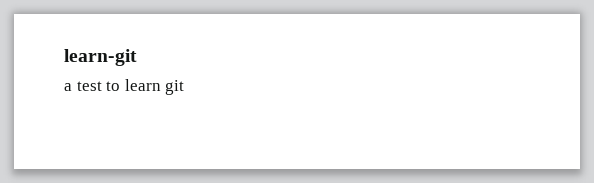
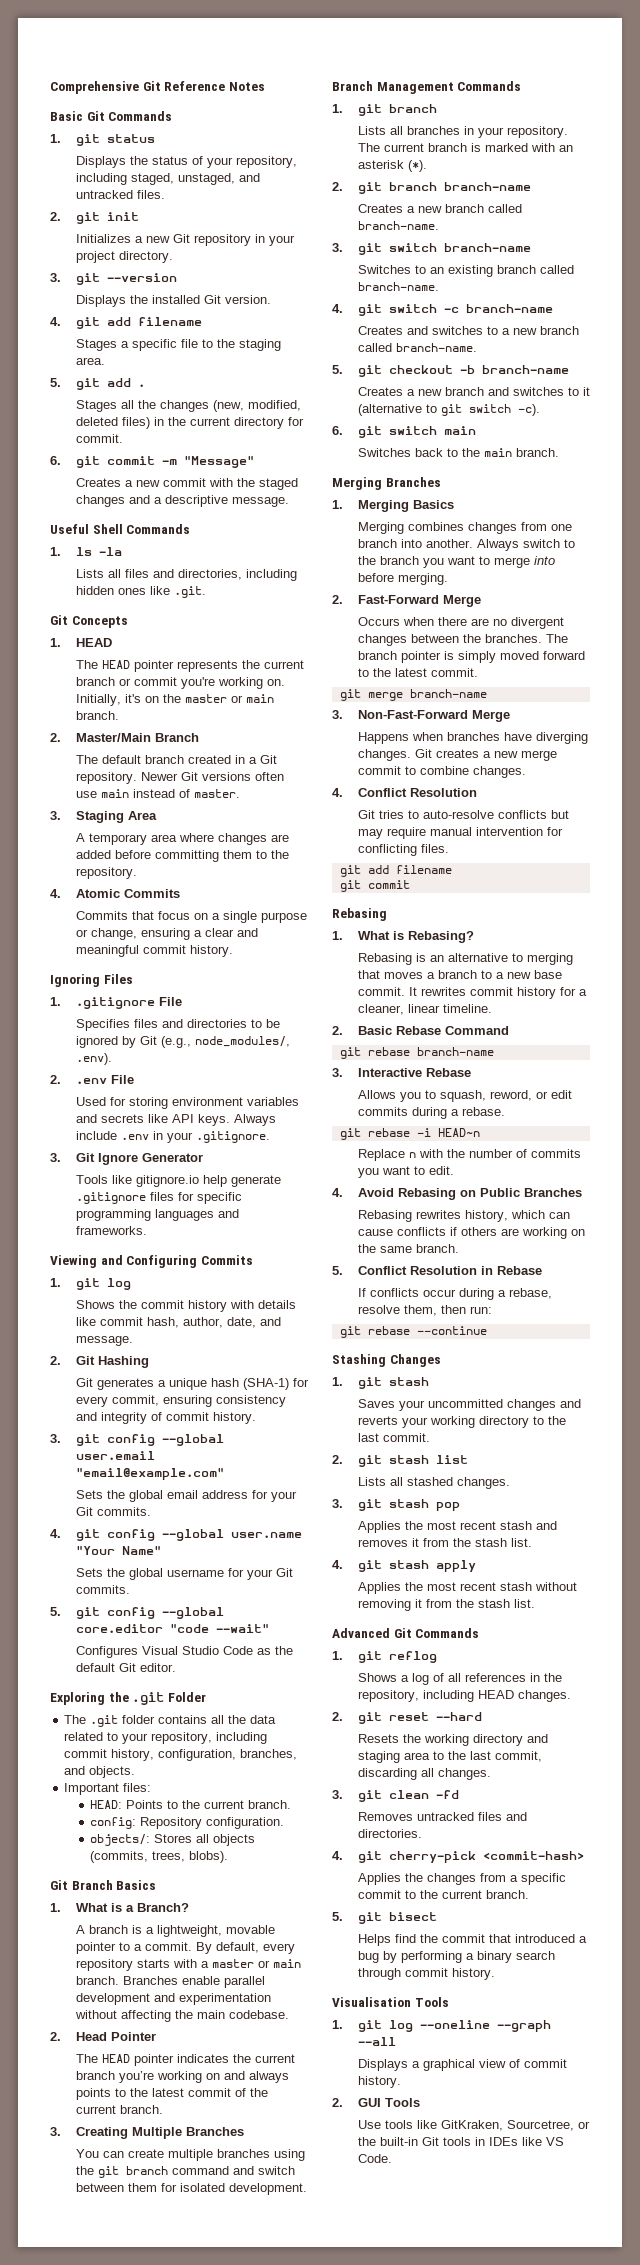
- learn-git
- a test to learn git
+ Comprehensive Git Reference Notes
+ Basic Git Commands
+ 1. git status
+ Displays the status of your repository, including staged, unstaged, and untracked files.
+ 2. git init
+ Initializes a new Git repository in your project directory.
+ 3. git --version
+ Displays the installed Git version.
+ 4. git add filename
+ Stages a specific file to the staging area.
+ 5. git add .
+ Stages all the changes (new, modified, deleted files) in the current directory for commit.
+ 6. git commit -m "Message"
+ Creates a new commit with the staged changes and a descriptive message.
+ Useful Shell Commands
+ 1. ls -la
+ Lists all files and directories, including hidden ones like .git.
+ Git Concepts
+ 1. HEAD
+ The HEAD pointer represents the current branch or commit you're working on. Initially, it's on the master or main branch.
+ 2. Master/Main Branch
+ The default branch created in a Git repository. Newer Git versions often use main instead of master.
+ 3. Staging Area
+ A temporary area where changes are added before committing them to the repository.
+ 4. Atomic Commits
+ Commits that focus on a single purpose or change, ensuring a clear and meaningful commit history.
+ Ignoring Files
+ 1. .gitignore File
+ Specifies files and directories to be ignored by Git (e.g., node_modules/, .env).
+ 2. .env File
+ Used for storing environment variables and secrets like API keys. Always include .env in your .gitignore.
+ 3. Git Ignore Generator
+ Tools like gitignore.io help generate .gitignore files for specific programming languages and frameworks.
+ Viewing and Configuring Commits
+ 1. git log
+ Shows the commit history with details like commit hash, author, date, and message.
+ 2. Git Hashing
+ Git generates a unique hash (SHA-1) for every commit, ensuring consistency and integrity of commit history.
+ 3. git config --global user.email "email@example.com"
+ Sets the global email address for your Git commits.
+ 4. git config --global user.name "Your Name"
+ Sets the global username for your Git commits.
+ 5. git config --global core.editor "code --wait"
+ Configures Visual Studio Code as the default Git editor.
+ Exploring the .git Folder
+ The .git folder contains all the data related to your repository, including commit history, configuration, branches, and objects.
+ Important files:
+ HEAD: Points to the current branch.
+ config: Repository configuration.
+ objects/: Stores all objects (commits, trees, blobs).
+ Git Branch Basics
+ 1. What is a Branch?
+ A branch is a lightweight, movable pointer to a commit. By default, every repository starts with a master or main branch. Branches enable parallel development and experimentation without affecting the main codebase.
+ 2. Head Pointer
+ The HEAD pointer indicates the current branch you’re working on and always points to the latest commit of the current branch.
+ 3. Creating Multiple Branches
+ You can create multiple branches using the git branch command and switch between them for isolated development.
+ Branch Management Commands
+ 1. git branch
+ Lists all branches in your repository. The current branch is marked with an asterisk (*).
+ 2. git branch branch-name
+ Creates a new branch called branch-name.
+ 3. git switch branch-name
+ Switches to an existing branch called branch-name.
+ 4. git switch -c branch-name
+ Creates and switches to a new branch called branch-name.
+ 5. git checkout -b branch-name
+ Creates a new branch and switches to it (alternative to git switch -c).
+ 6. git switch main
+ Switches back to the main branch.
+ Merging Branches
+ 1. Merging Basics
+ Merging combines changes from one branch into another. Always switch to the branch you want to merge into before merging.
+ 2. Fast-Forward Merge
+ Occurs when there are no divergent changes between the branches. The branch pointer is simply moved forward to the latest commit.
+ git merge branch-name
+ 3. Non-Fast-Forward Merge
+ Happens when branches have diverging changes. Git creates a new merge commit to combine changes.
+ 4. Conflict Resolution
+ Git tries to auto-resolve conflicts but may require manual intervention for conflicting files.
+ git add filename
+ git commit
+ Rebasing
+ 1. What is Rebasing?
+ Rebasing is an alternative to merging that moves a branch to a new base commit. It rewrites commit history for a cleaner, linear timeline.
+ 2. Basic Rebase Command
+ git rebase branch-name
+ 3. Interactive Rebase
+ Allows you to squash, reword, or edit commits during a rebase.
+ git rebase -i HEAD~n
+ Replace n with the number of commits you want to edit.
+ 4. Avoid Rebasing on Public Branches
+ Rebasing rewrites history, which can cause conflicts if others are working on the same branch.
+ 5. Conflict Resolution in Rebase
+ If conflicts occur during a rebase, resolve them, then run:
+ git rebase --continue
+ Stashing Changes
+ 1. git stash
+ Saves your uncommitted changes and reverts your working directory to the last commit.
+ 2. git stash list
+ Lists all stashed changes.
+ 3. git stash pop
+ Applies the most recent stash and removes it from the stash list.
+ 4. git stash apply
+ Applies the most recent stash without removing it from the stash list.
+ Advanced Git Commands
+ 1. git reflog
+ Shows a log of all references in the repository, including HEAD changes.
+ 2. git reset --hard
+ Resets the working directory and staging area to the last commit, discarding all changes.
+ 3. git clean -fd
+ Removes untracked files and directories.
+ 4. git cherry-pick <commit-hash>
+ Applies the changes from a specific commit to the current branch.
+ 5. git bisect
+ Helps find the commit that introduced a bug by performing a binary search through commit history.
+ Visualisation Tools
+ 1. git log --oneline --graph --all
+ Displays a graphical view of commit history.
+ 2. GUI Tools
+ Use tools like GitKraken, Sourcetree, or the built-in Git tools in IDEs like VS Code.

